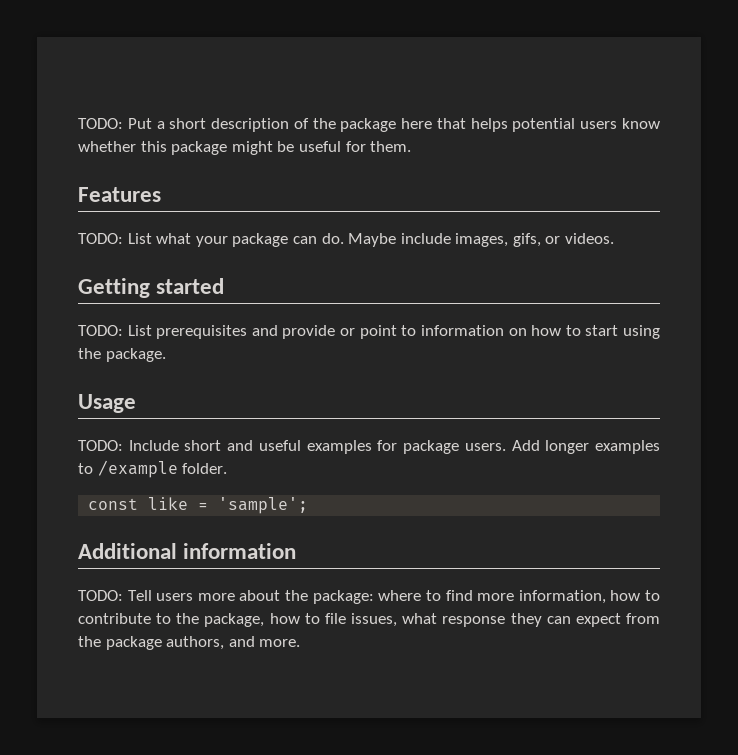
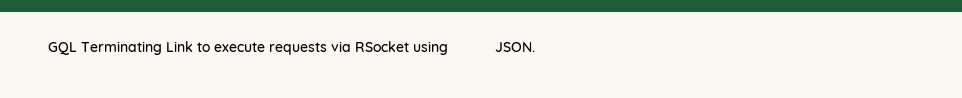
- TODO: Put a short description of the package here that helps potential users know whether this package might be useful for them.
- Features
- TODO: List what your package can do. Maybe include images, gifs, or videos.
- Getting started
- TODO: List prerequisites and provide or point to information on how to start using the package.
- Usage
- TODO: Include short and useful examples for package users. Add longer examples to /example folder.
- const like = 'sample';
- Additional information
- TODO: Tell users more about the package: where to find more information, how to contribute to the package, how to file issues, what response they can expect from the package authors, and more.
+ GQL Terminating Link to execute requests via RSocket using JSON.

